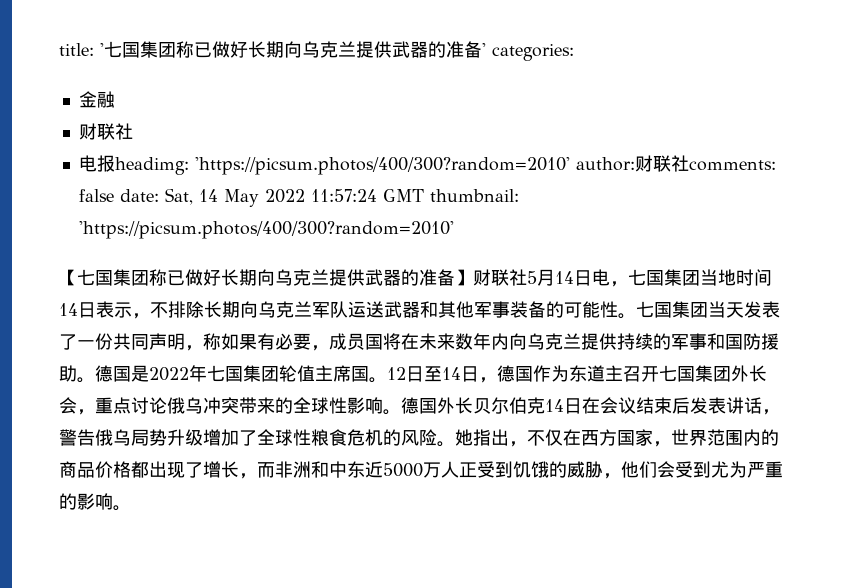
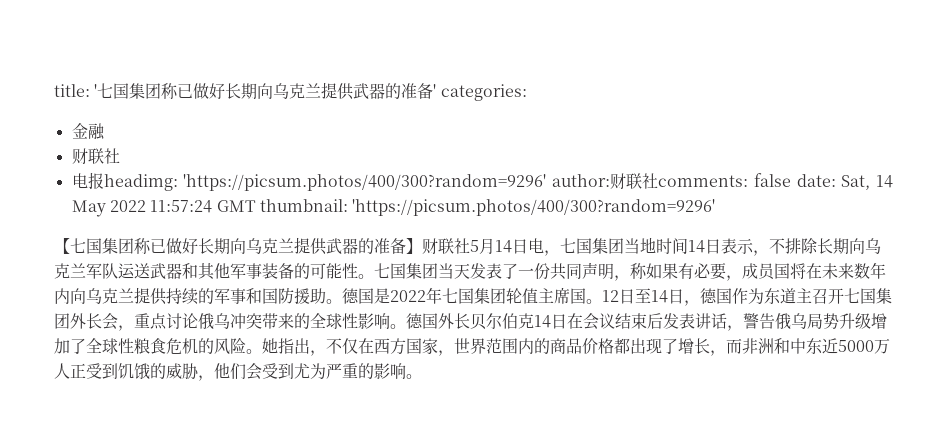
- 电报headimg: 'https://picsum.photos/400/300?random=2010' author:财联社comments: false date: Sat, 14 May 2022 11:57:24 GMT thumbnail: 'https://picsum.photos/400/300?random=2010'
+ 电报headimg: 'https://picsum.photos/400/300?random=9296' author:财联社comments: false date: Sat, 14 May 2022 11:57:24 GMT thumbnail: 'https://picsum.photos/400/300?random=9296'

